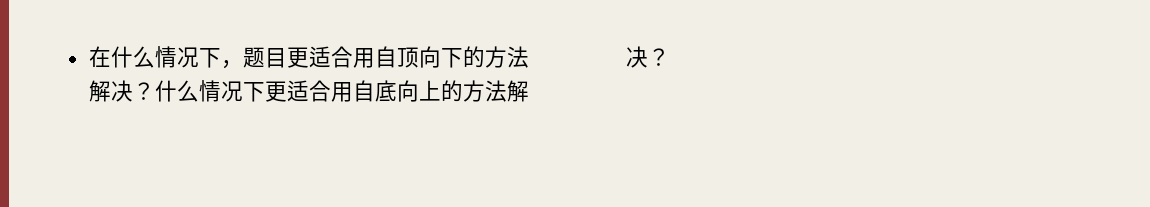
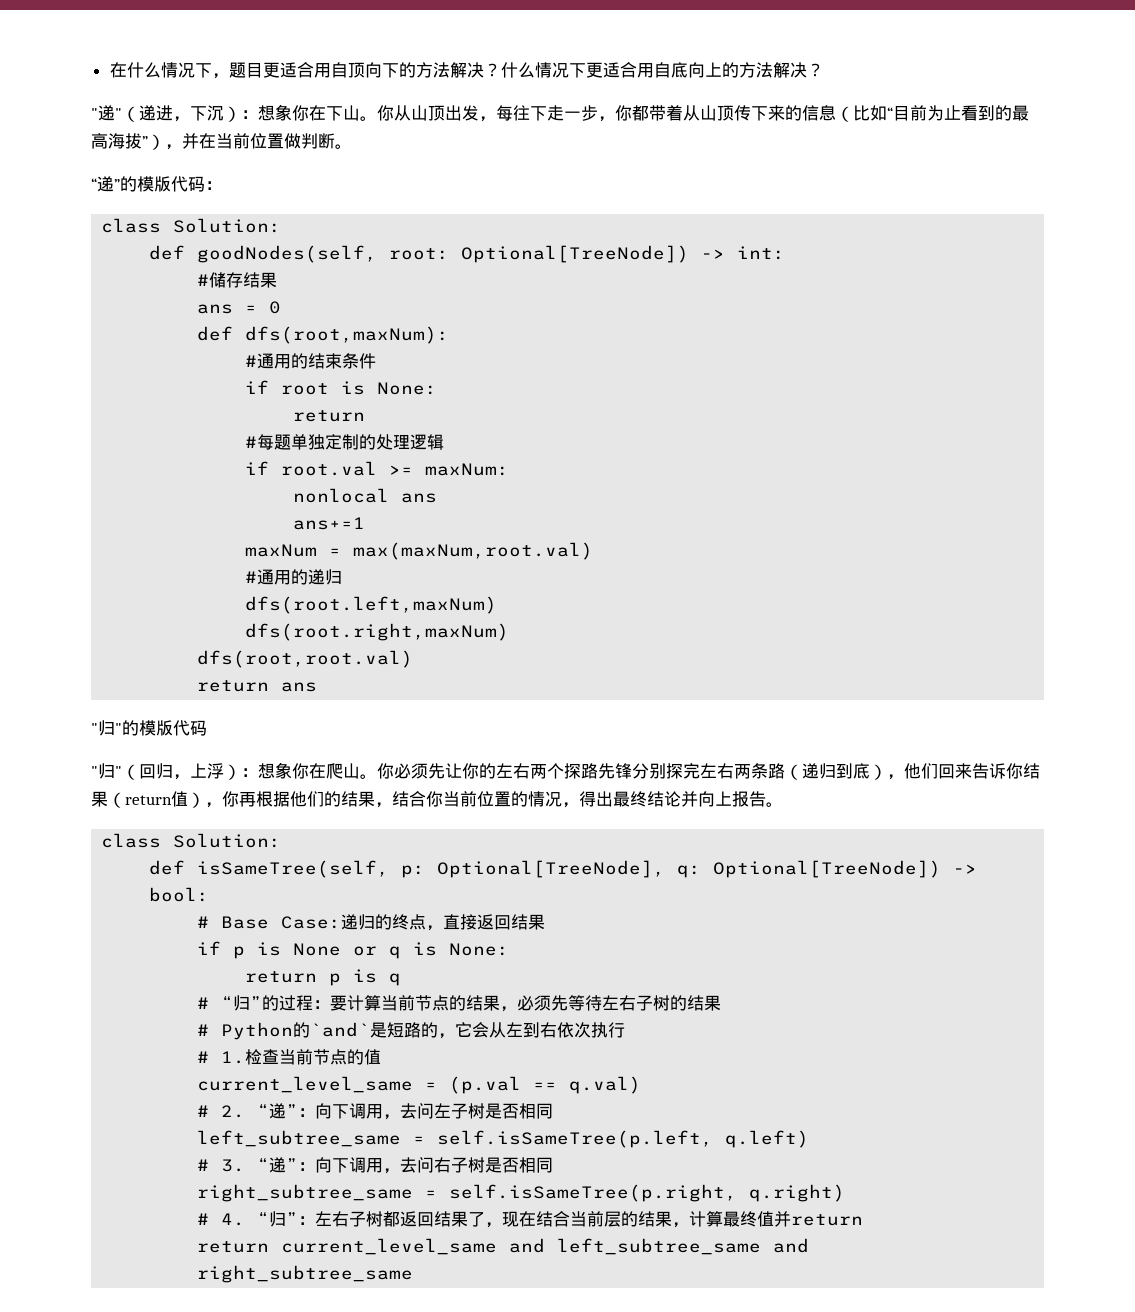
+ "递"（递进，下沉）：想象你在下山。你从山顶出发，每往下走一步，你都带着从山顶传下来的信息（比如“目前为止看到的最高海拔”），并在当前位置做判断。
+ “递”的模版代码：
+ class Solution:
+ def goodNodes(self, root: Optional[TreeNode]) -> int:
+ #储存结果
+ ans = 0
+ def dfs(root,maxNum):
+ #通用的结束条件
+ if root is None:
+ return
+ #每题单独定制的处理逻辑
+ if root.val >= maxNum:
+ nonlocal ans
+ ans+=1
+ maxNum = max(maxNum,root.val)
+ #通用的递归
+ dfs(root.left,maxNum)
+ dfs(root.right,maxNum)
+ dfs(root,root.val)
+ return ans
+ "归"的模版代码
+ "归"（回归，上浮）：想象你在爬山。你必须先让你的左右两个探路先锋分别探完左右两条路（递归到底），他们回来告诉你结果（return值），你再根据他们的结果，结合你当前位置的情况，得出最终结论并向上报告。
+ class Solution:
+ def isSameTree(self, p: Optional[TreeNode], q: Optional[TreeNode]) -> bool:
+ # Base Case:递归的终点，直接返回结果
+ if p is None or q is None:
+ return p is q
+ # “归”的过程：要计算当前节点的结果，必须先等待左右子树的结果
+ # Python的`and`是短路的，它会从左到右依次执行
+ # 1.检查当前节点的值
+ current_level_same = (p.val == q.val)
+ # 2. “递”：向下调用，去问左子树是否相同
+ left_subtree_same = self.isSameTree(p.left, q.left)
+ # 3. “递”：向下调用，去问右子树是否相同
+ right_subtree_same = self.isSameTree(p.right, q.right)
+ # 4. “归”：左右子树都返回结果了，现在结合当前层的结果，计算最终值并return
+ return current_level_same and left_subtree_same and right_subtree_same

